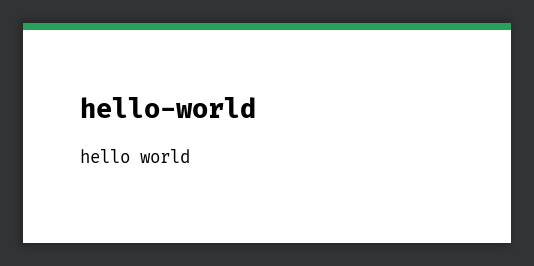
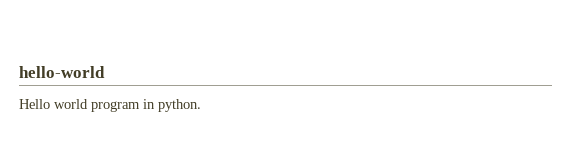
- hello world
+ Hello world program in python.

